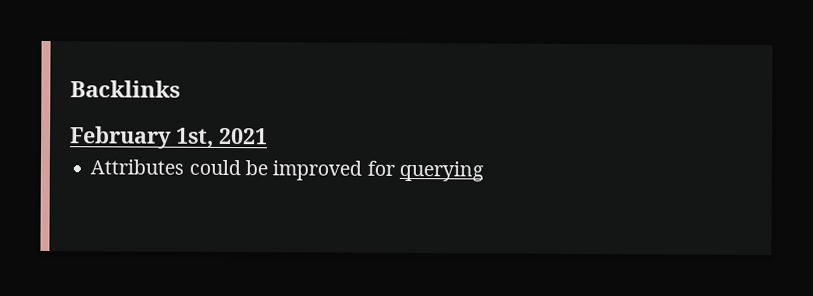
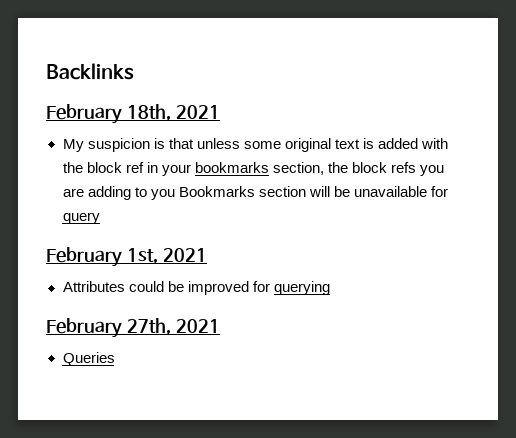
+ February 18th, 2021
+ My suspicion is that unless some original text is added with the block ref in your bookmarks section, the block refs you are adding to you Bookmarks section will be unavailable for query
+ February 27th, 2021
+ Queries

